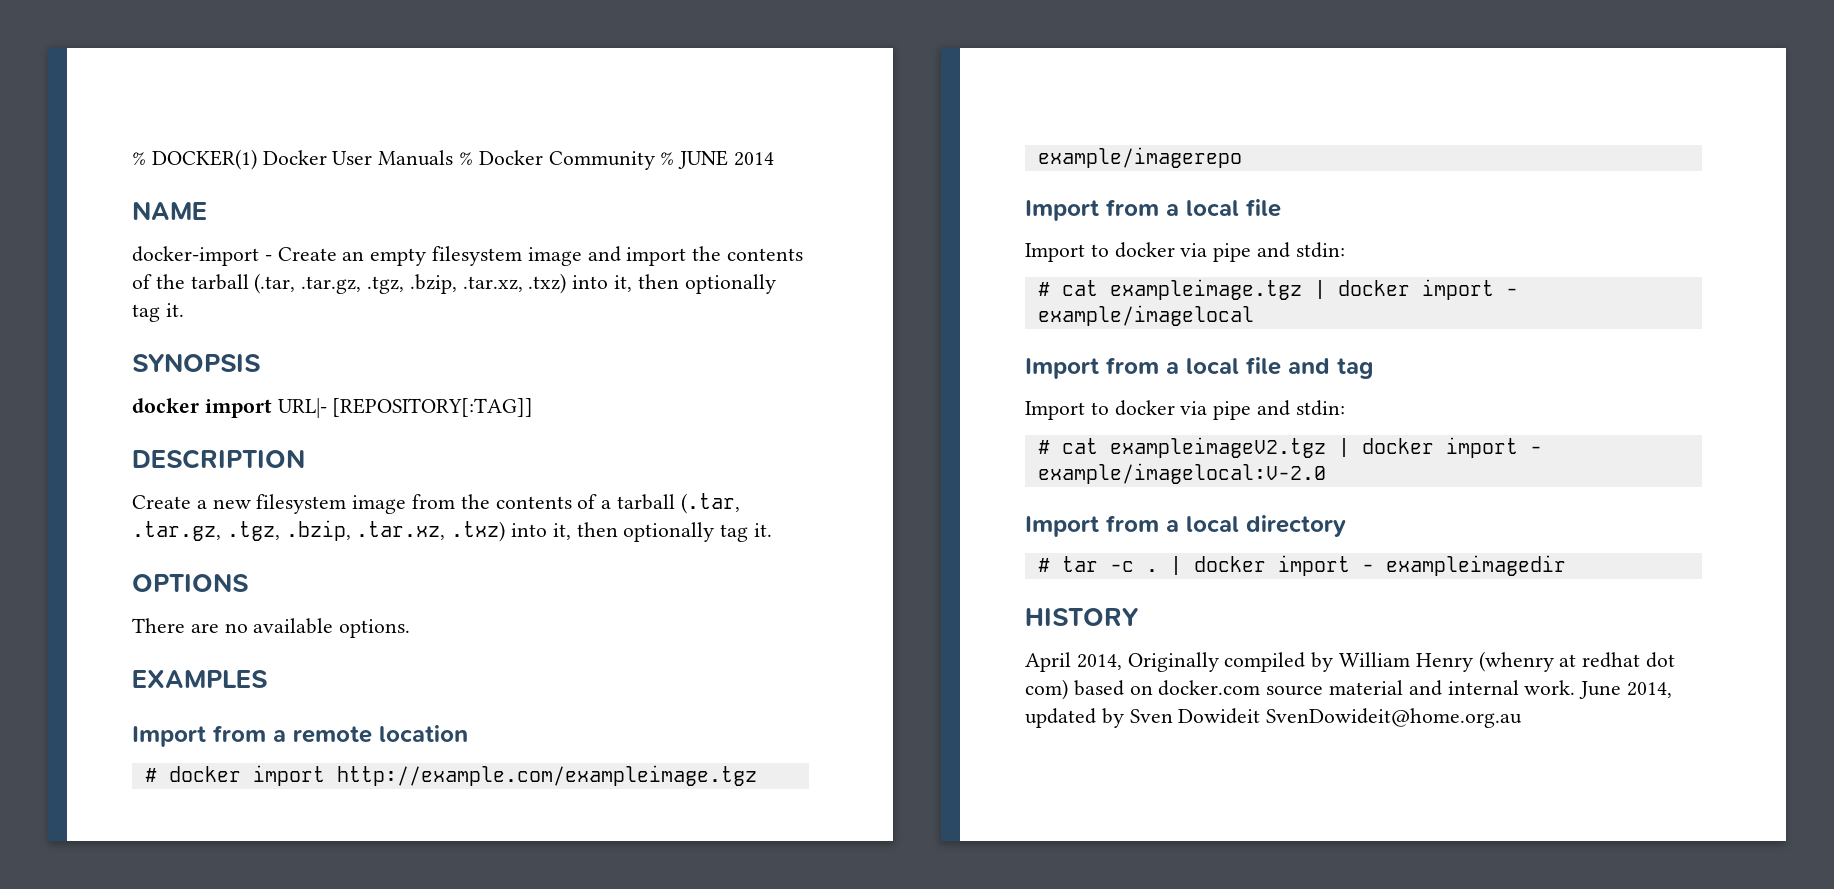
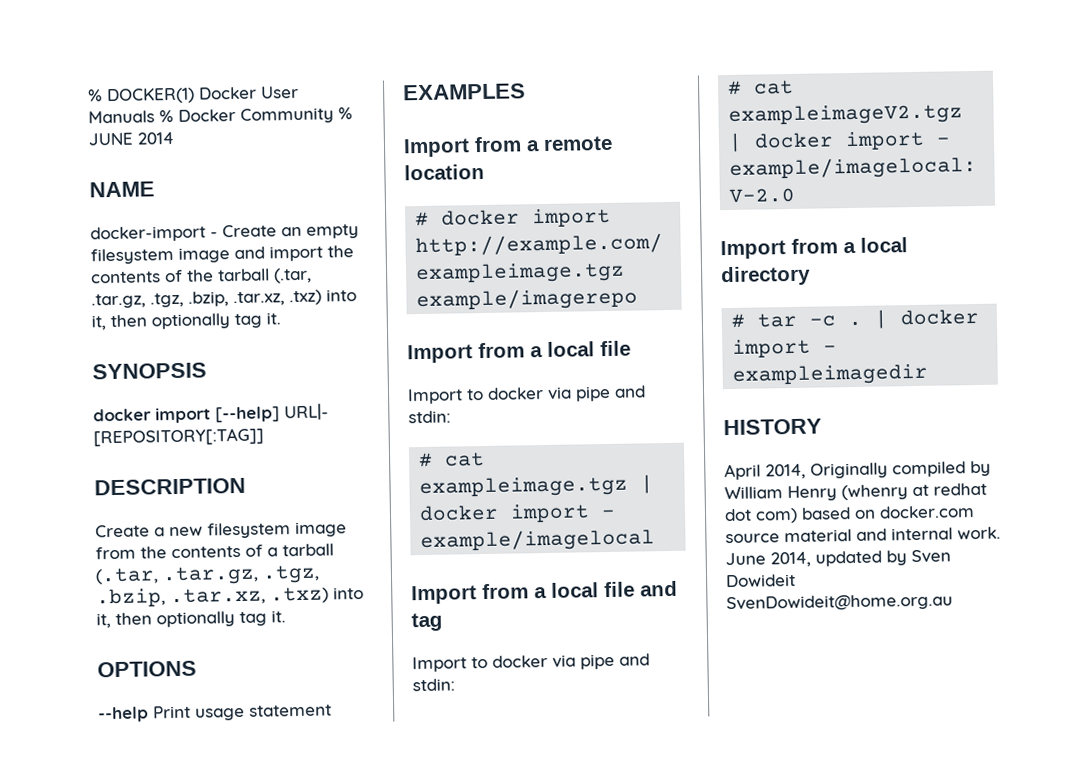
- docker import URL|- [REPOSITORY[:TAG]]
+ docker import [--help] URL|- [REPOSITORY[:TAG]]
- There are no available options.
+ --help Print usage statement

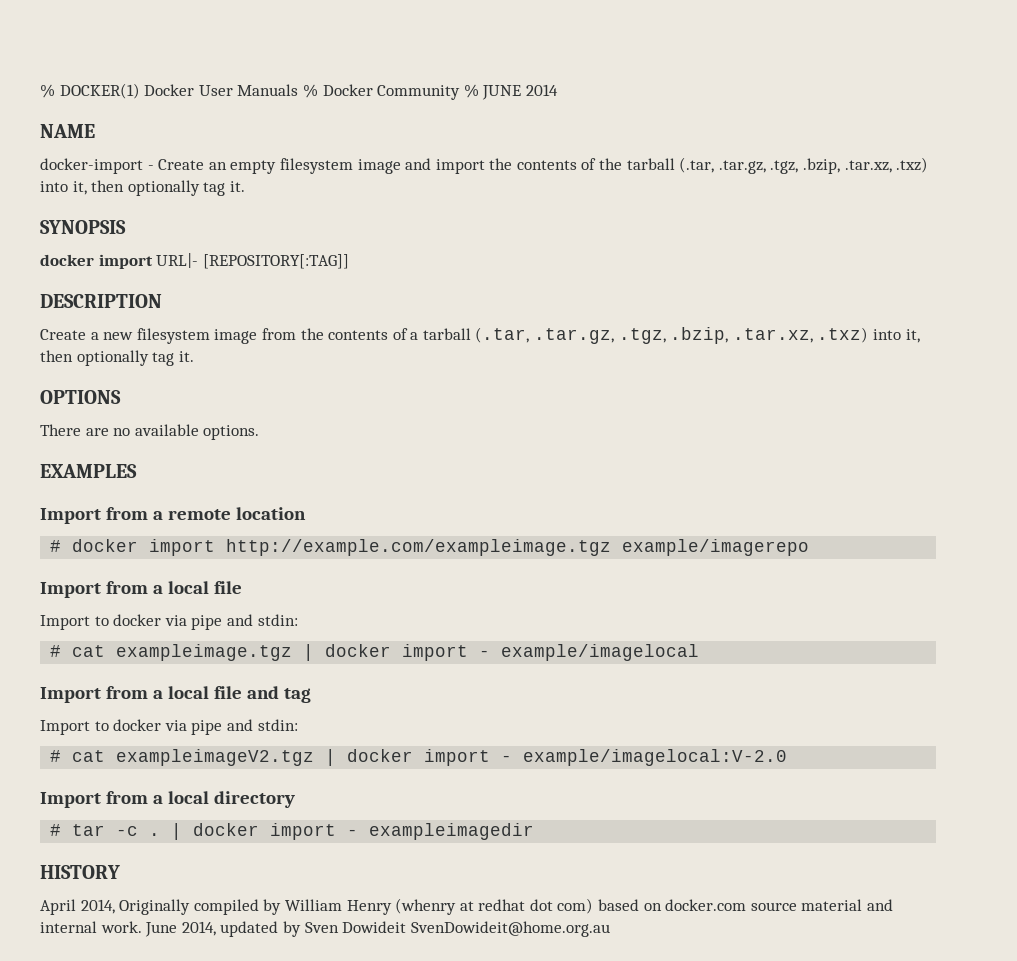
- docker import [--help] URL|- [REPOSITORY[:TAG]]
+ docker import URL|- [REPOSITORY[:TAG]]
- --help Print usage statement
+ There are no available options.

